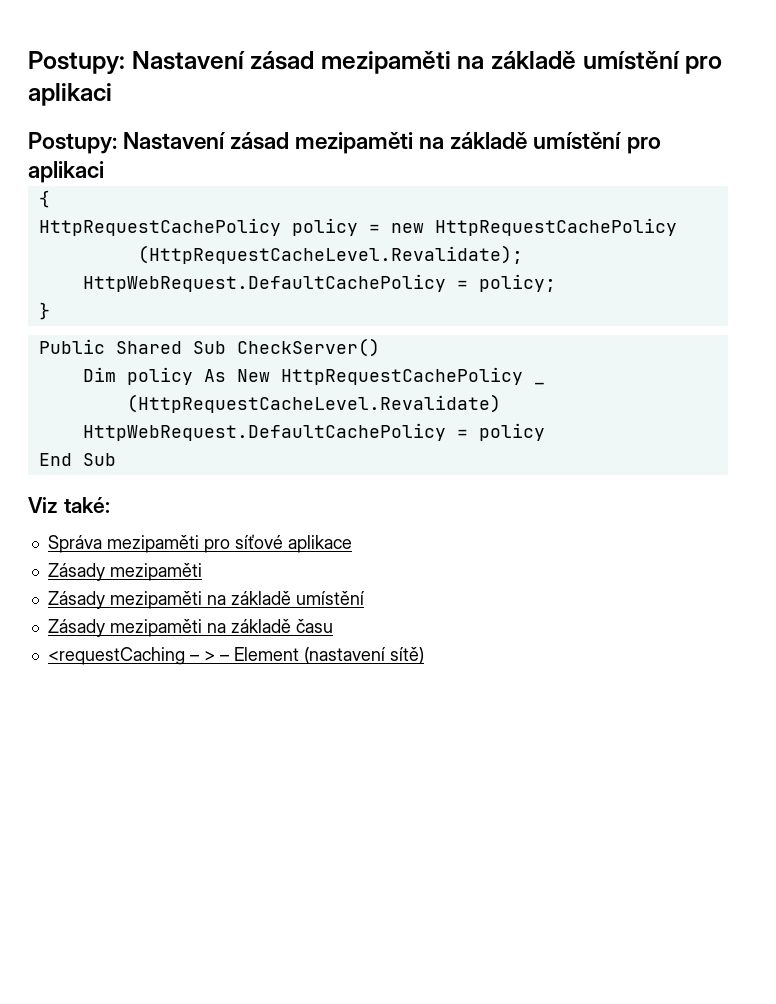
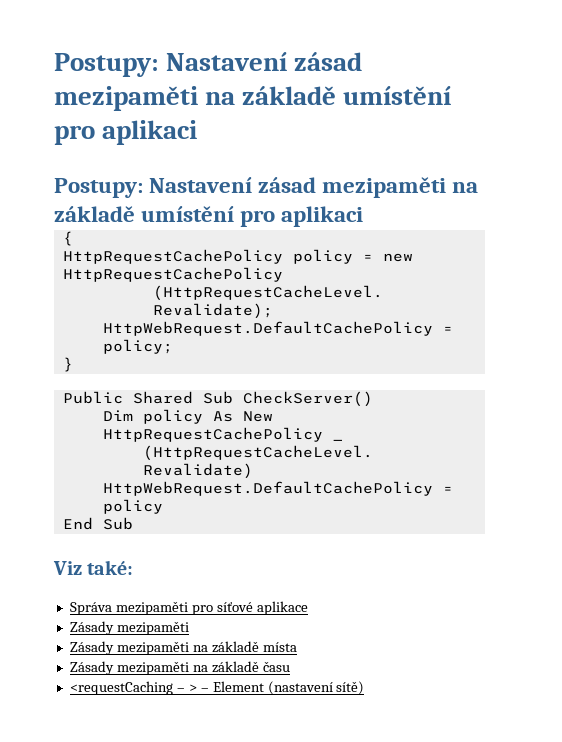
- Zásady mezipaměti na základě umístění
+ Zásady mezipaměti na základě místa

